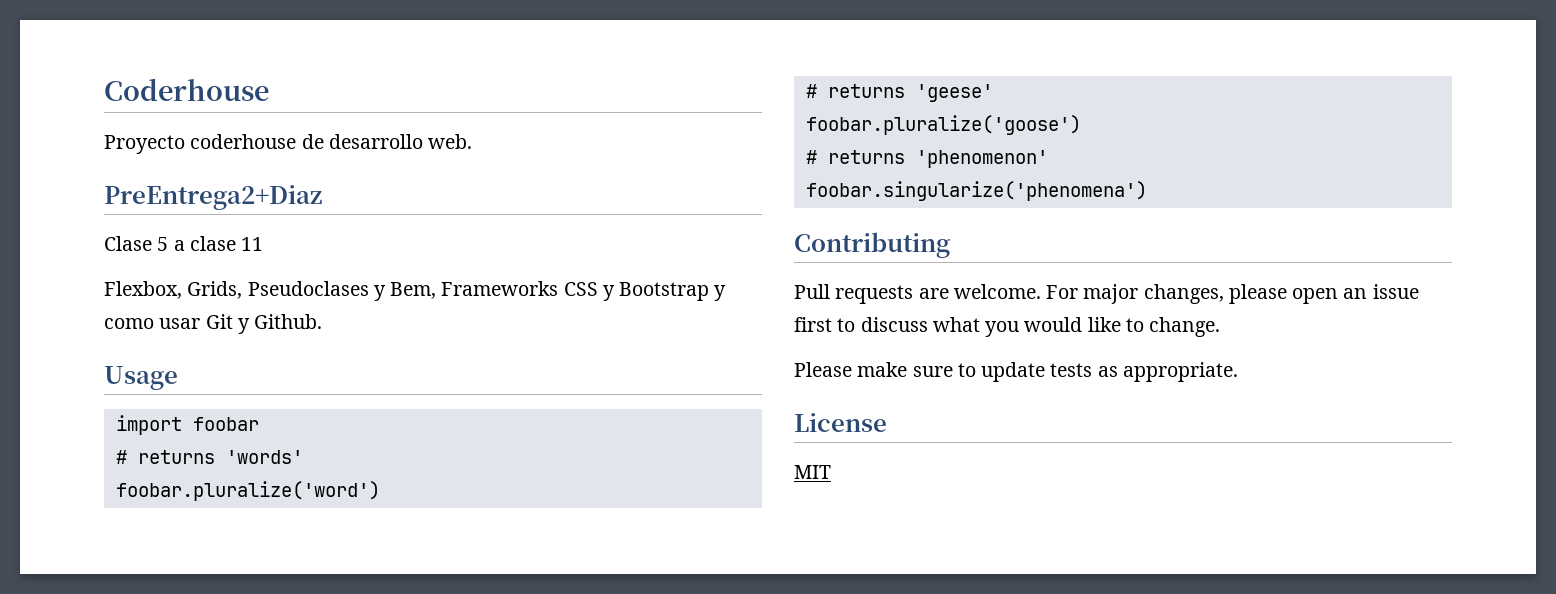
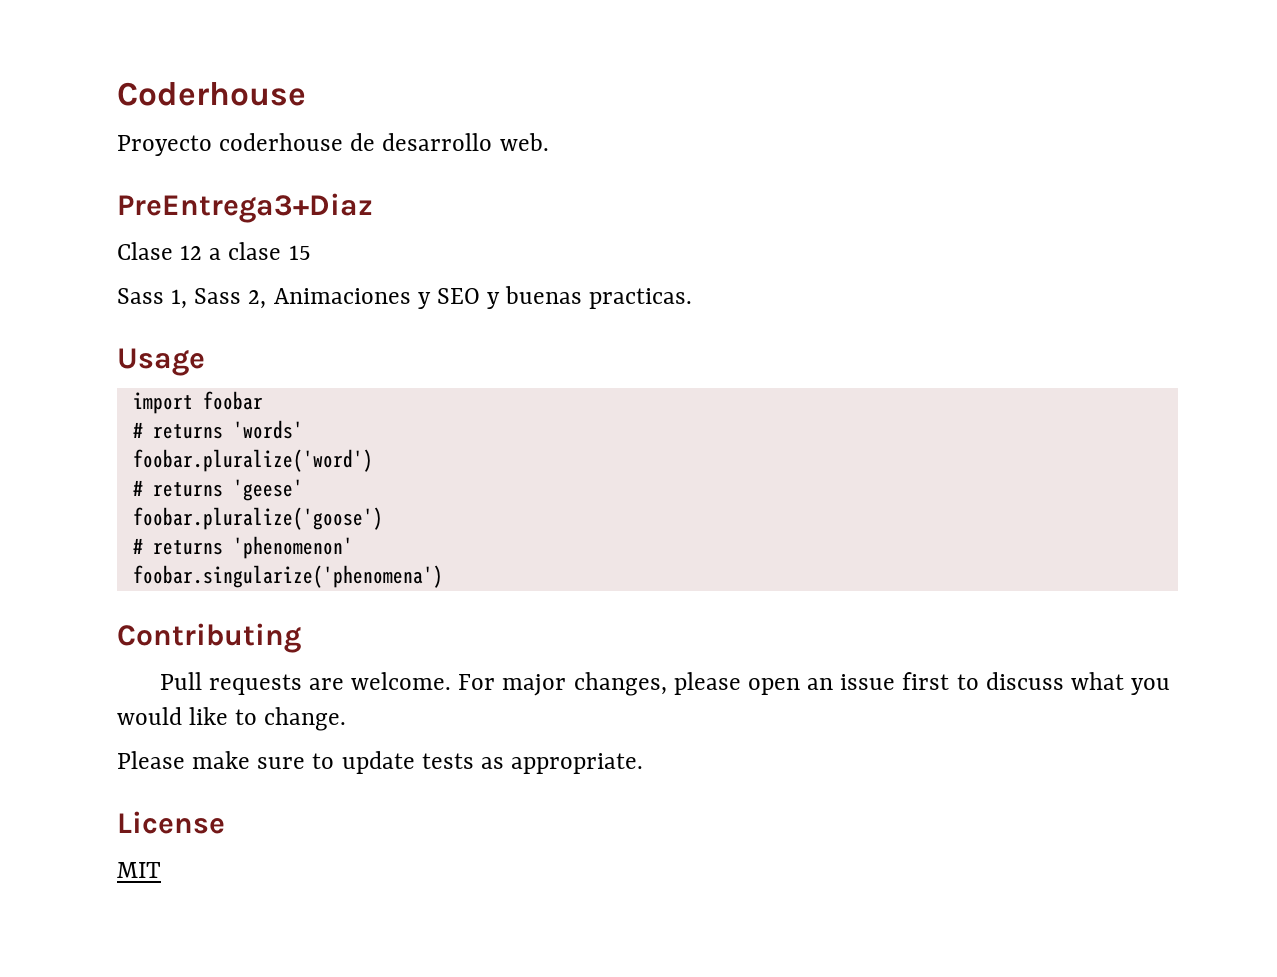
- PreEntrega2+Diaz
+ PreEntrega3+Diaz
- Clase 5 a clase 11
- Flexbox, Grids, Pseudoclases y Bem, Frameworks CSS y Bootstrap y como usar Git y Github.
+ Clase 12 a clase 15
+ Sass 1, Sass 2, Animaciones y SEO y buenas practicas.

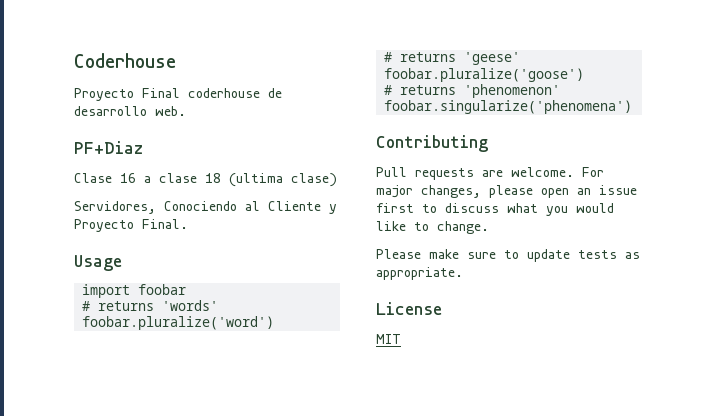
- Proyecto coderhouse de desarrollo web.
+ Proyecto Final coderhouse de desarrollo web.
- PreEntrega3+Diaz
+ PF+Diaz
- Clase 12 a clase 15
- Sass 1, Sass 2, Animaciones y SEO y buenas practicas.
+ Clase 16 a clase 18 (ultima clase)
+ Servidores, Conociendo al Cliente y Proyecto Final.

